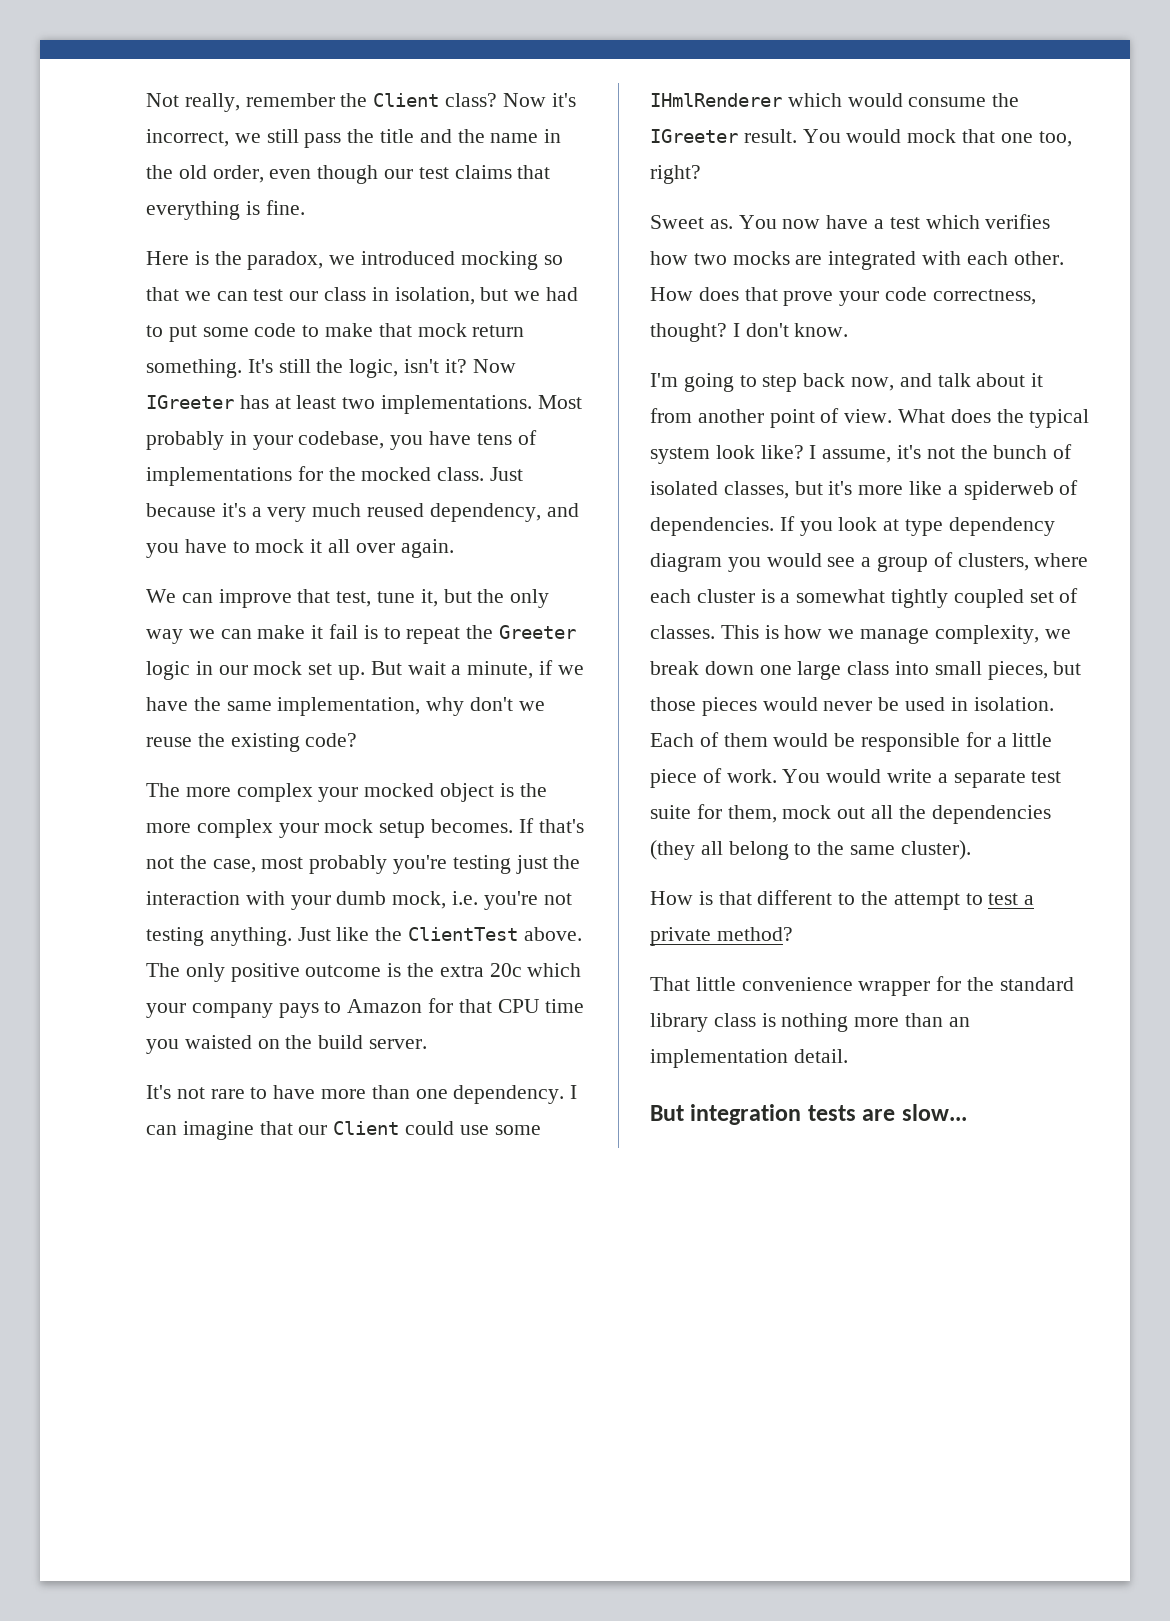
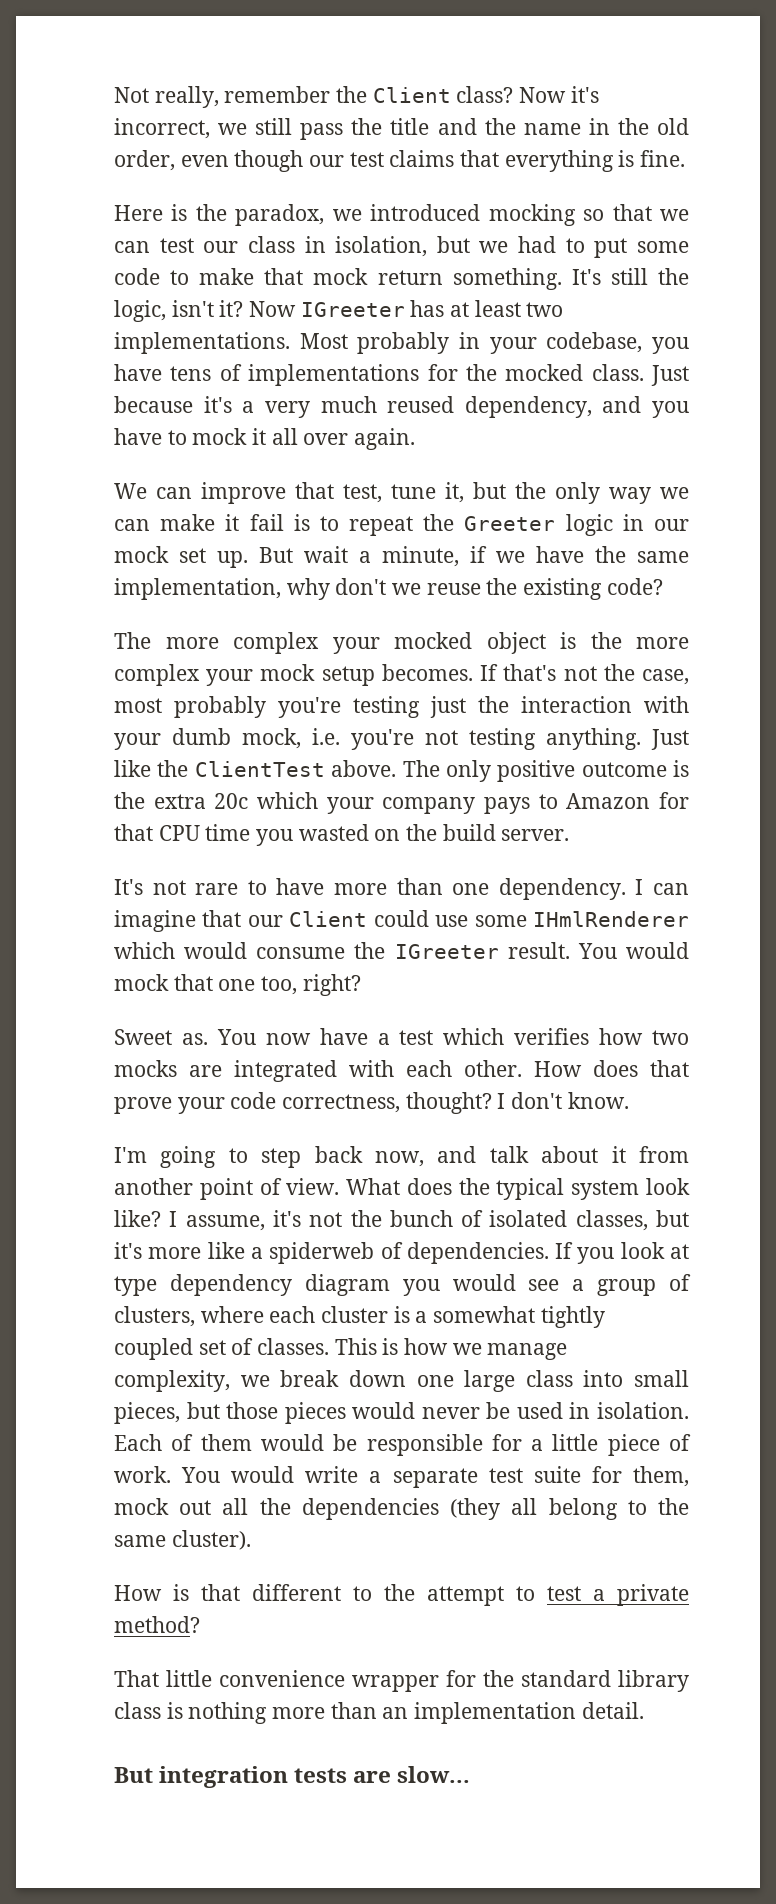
- The only positive outcome is the extra 20c which your company pays to Amazon for that CPU time you waisted on the build server.
+ The only positive outcome is the extra 20c which your company pays to Amazon for that CPU time you wasted on the build server.

